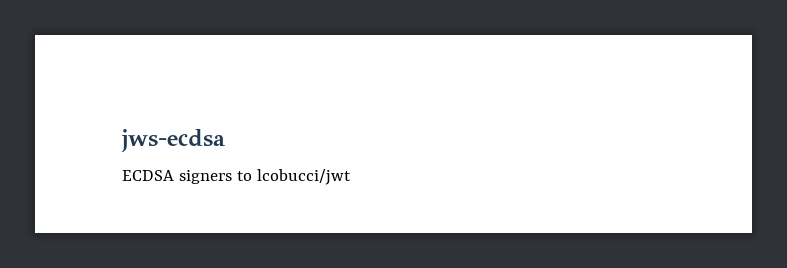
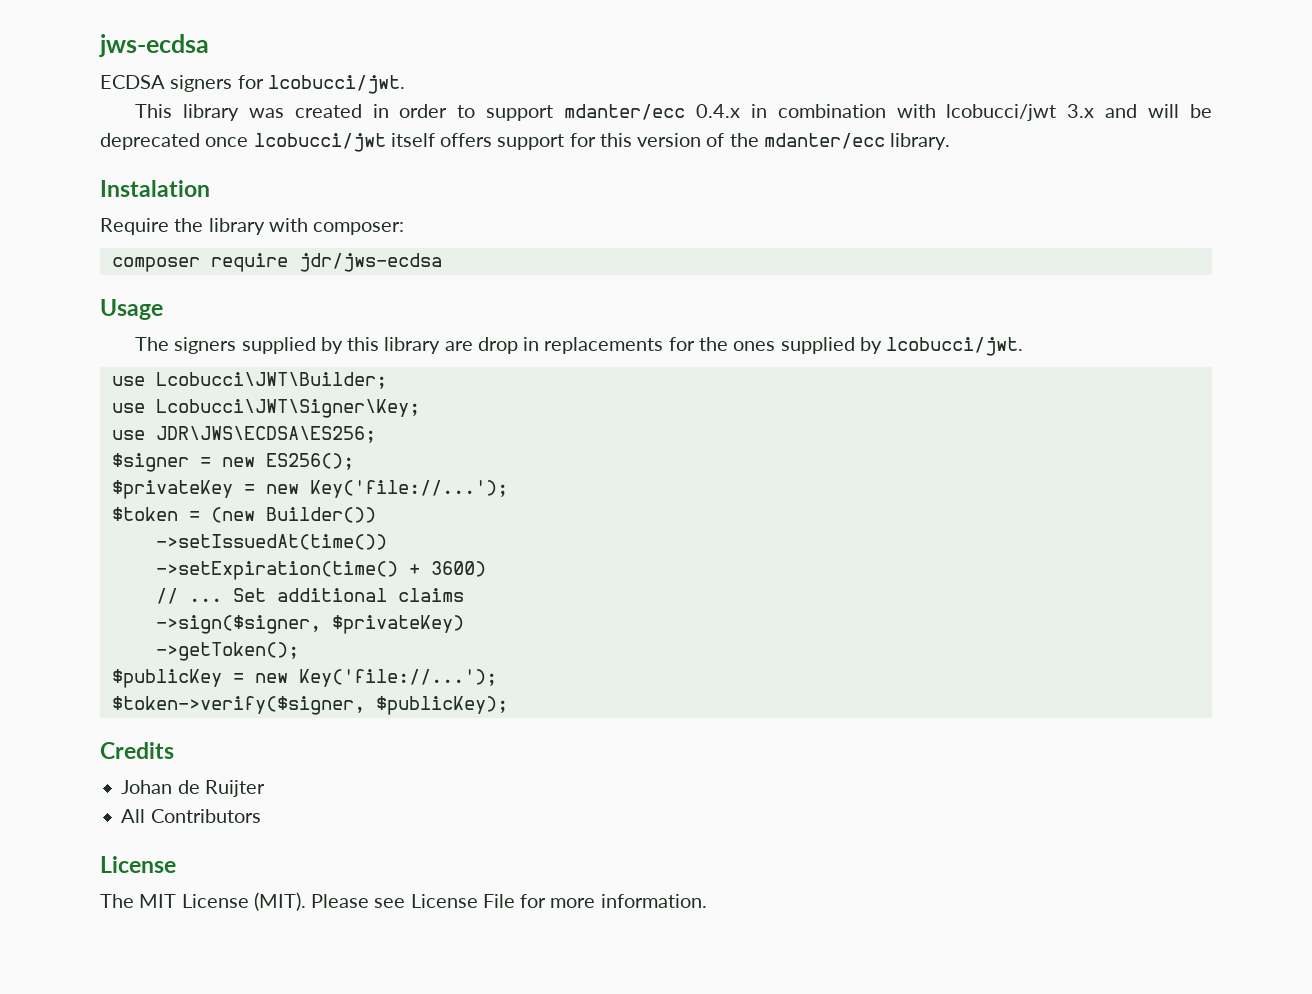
- ECDSA signers to lcobucci/jwt
+ ECDSA signers for lcobucci/jwt.
+ This library was created in order to support mdanter/ecc 0.4.x in combination with lcobucci/jwt 3.x and will be deprecated once lcobucci/jwt itself offers support for this version of the mdanter/ecc library.
+ Instalation
+ Require the library with composer:
+ composer require jdr/jws-ecdsa
+ Usage
+ The signers supplied by this library are drop in replacements for the ones supplied by lcobucci/jwt.
+ use Lcobucci\JWT\Builder;
+ use Lcobucci\JWT\Signer\Key;
+ use JDR\JWS\ECDSA\ES256;
+ $signer = new ES256();
+ $privateKey = new Key('file://...');
+ $token = (new Builder())
+ ->setIssuedAt(time())
+ ->setExpiration(time() + 3600)
+ // ... Set additional claims
+ ->sign($signer, $privateKey)
+ ->getToken();
+ $publicKey = new Key('file://...');
+ $token->verify($signer, $publicKey);
+ Credits
+ Johan de Ruijter
+ All Contributors
+ License
+ The MIT License (MIT). Please see License File for more information.

